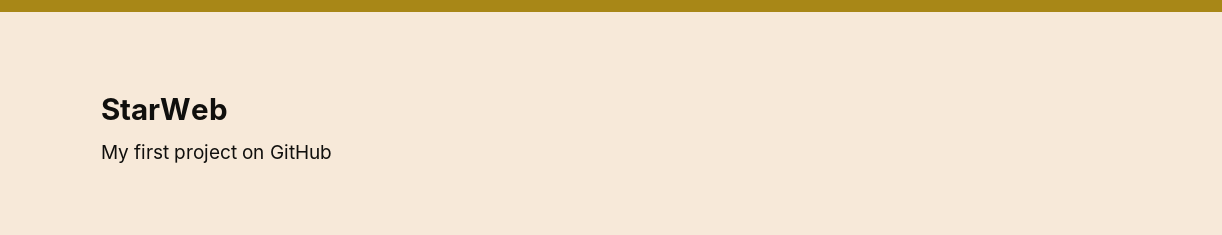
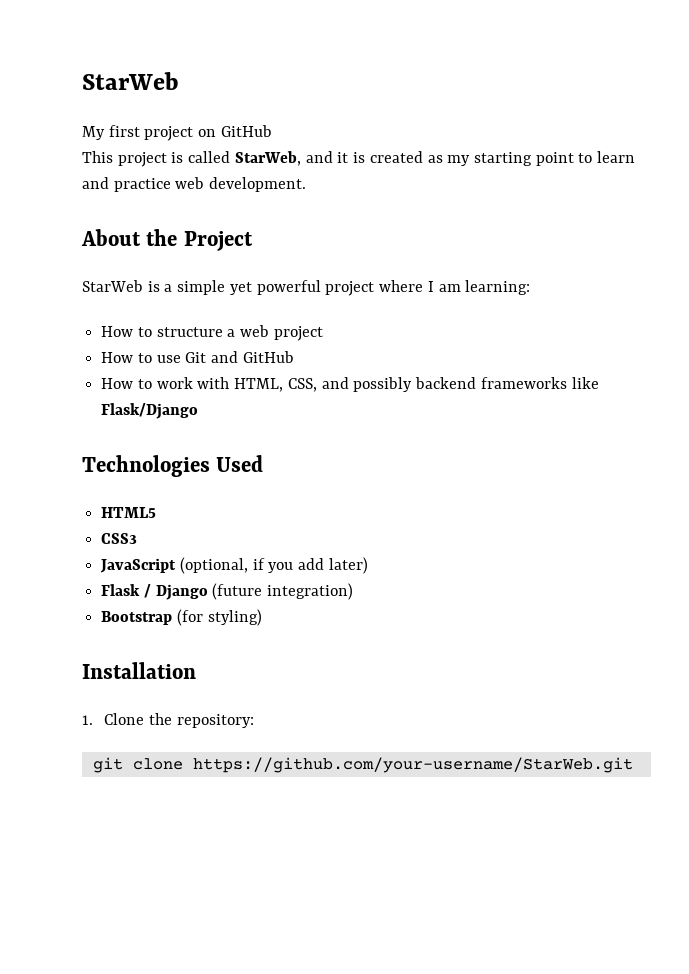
+ This project is called StarWeb, and it is created as my starting point to learn and practice web development.
+ About the Project
+ StarWeb is a simple yet powerful project where I am learning:
+ How to structure a web project
+ How to use Git and GitHub
+ How to work with HTML, CSS, and possibly backend frameworks like Flask/Django
+ Technologies Used
+ HTML5
+ CSS3
+ JavaScript (optional, if you add later)
+ Flask / Django (future integration)
+ Bootstrap (for styling)
+ Installation
+ 1. Clone the repository:
+ git clone https://github.com/your-username/StarWeb.git

